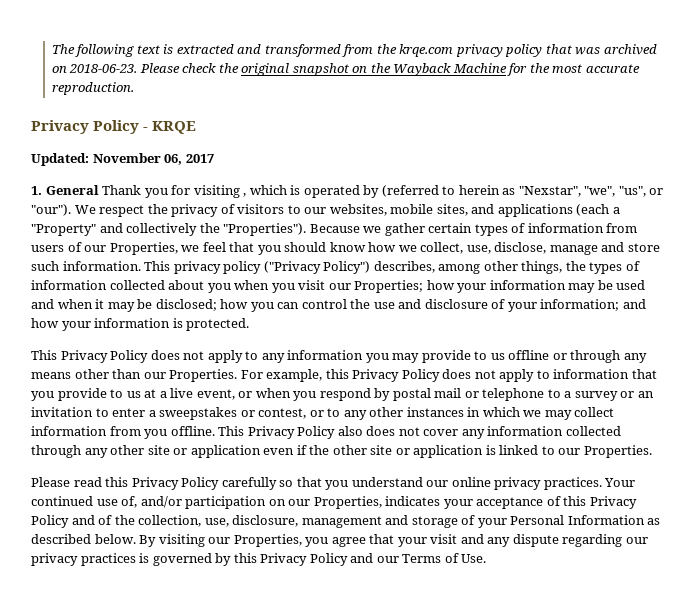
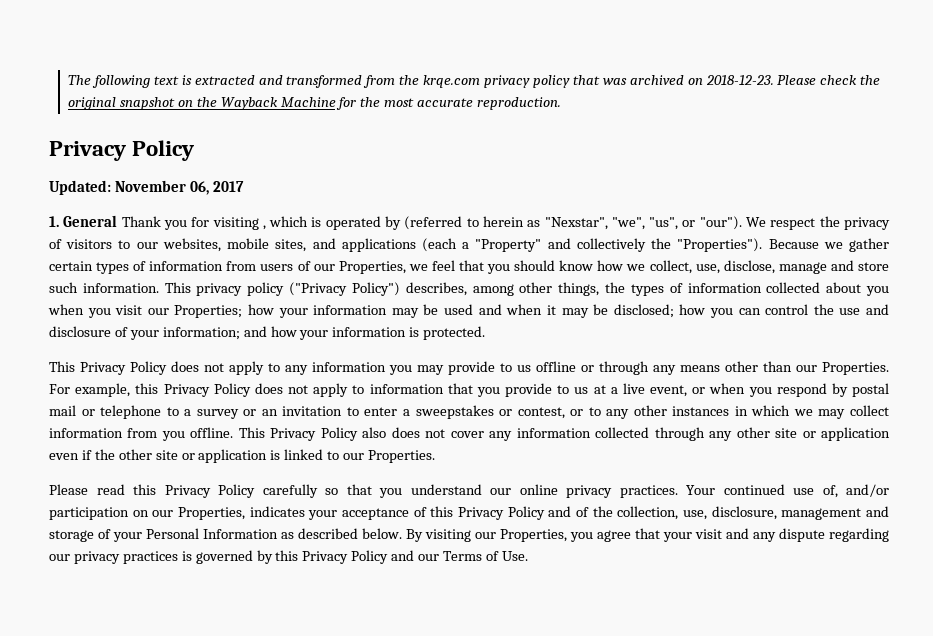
- The following text is extracted and transformed from the krqe.com privacy policy that was archived on 2018-06-23.
+ The following text is extracted and transformed from the krqe.com privacy policy that was archived on 2018-12-23.
  Please check the original snapshot on the Wayback Machine for the most accurate reproduction.
- Privacy Policy - KRQE
+ Privacy Policy

